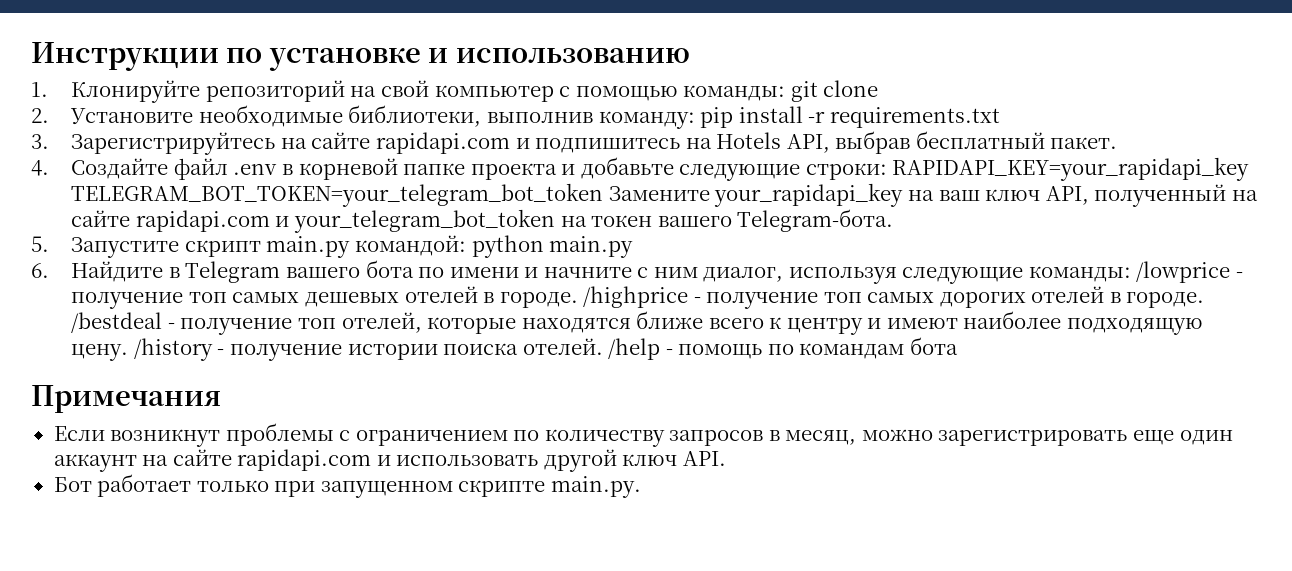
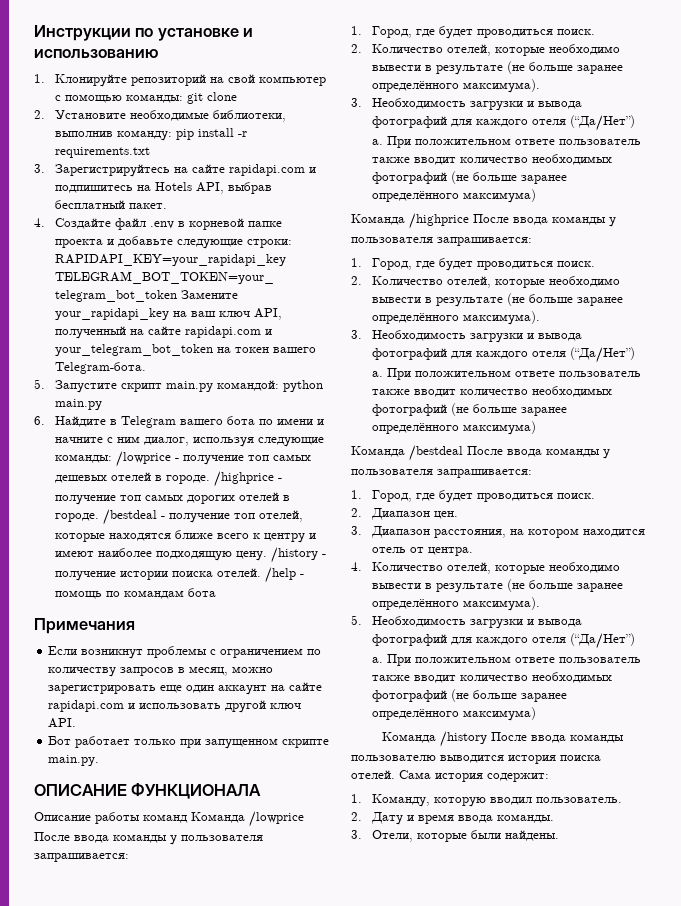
+ ОПИСАНИЕ ФУНКЦИОНАЛА
+ Описание работы команд Команда /lowprice После ввода команды у пользователя запрашивается:
+ 1. Город, где будет проводиться поиск.
+ 2. Количество отелей, которые необходимо вывести в результате (не больше заранее определённого максимума).
+ 3. Необходимость загрузки и вывода фотографий для каждого отеля (“Да/Нет”) a. При положительном ответе пользователь также вводит количество необходимых фотографий (не больше заранее определённого максимума)
+ Команда /highprice После ввода команды у пользователя запрашивается:
+ 1. Город, где будет проводиться поиск.
+ 2. Количество отелей, которые необходимо вывести в результате (не больше заранее определённого максимума).
+ 3. Необходимость загрузки и вывода фотографий для каждого отеля (“Да/Нет”) a. При положительном ответе пользователь также вводит количество необходимых фотографий (не больше заранее определённого максимума)
+ Команда /bestdeal После ввода команды у пользователя запрашивается:
+ 1. Город, где будет проводиться поиск.
+ 2. Диапазон цен.
+ 3. Диапазон расстояния, на котором находится отель от центра.
+ 4. Количество отелей, которые необходимо вывести в результате (не больше заранее определённого максимума).
+ 5. Необходимость загрузки и вывода фотографий для каждого отеля (“Да/Нет”) a. При положительном ответе пользователь также вводит количество необходимых фотографий (не больше заранее определённого максимума)
+ Команда /history После ввода команды пользователю выводится история поиска отелей. Сама история содержит:
+ 1. Команду, которую вводил пользователь.
+ 2. Дату и время ввода команды.
+ 3. Отели, которые были найдены.

